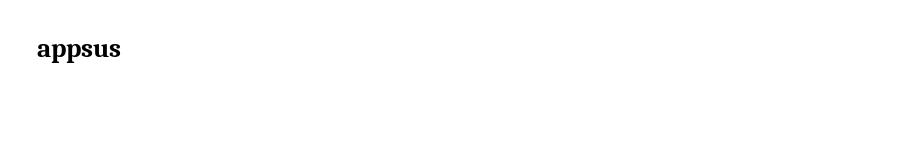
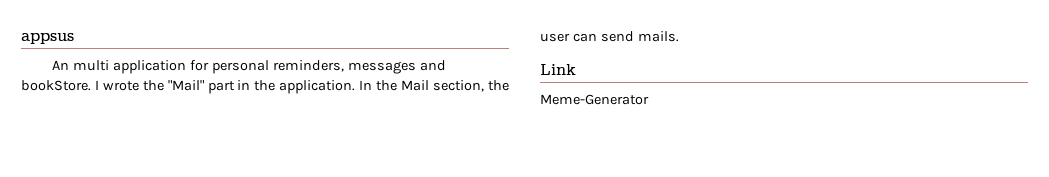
+ An multi application for personal reminders, messages and bookStore. I wrote the "Mail" part in the application. In the Mail section, the user can send mails.
+ Link
+ Meme-Generator

